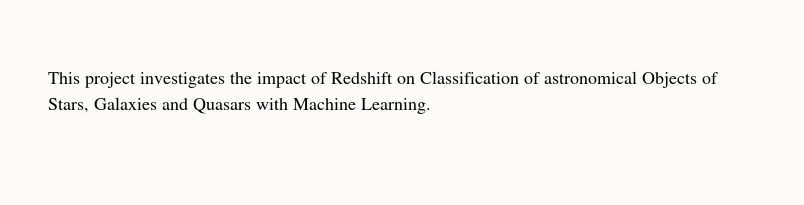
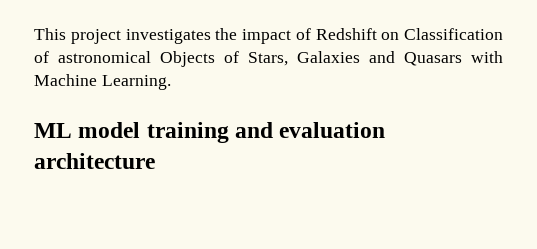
+ ML model training and evaluation architecture

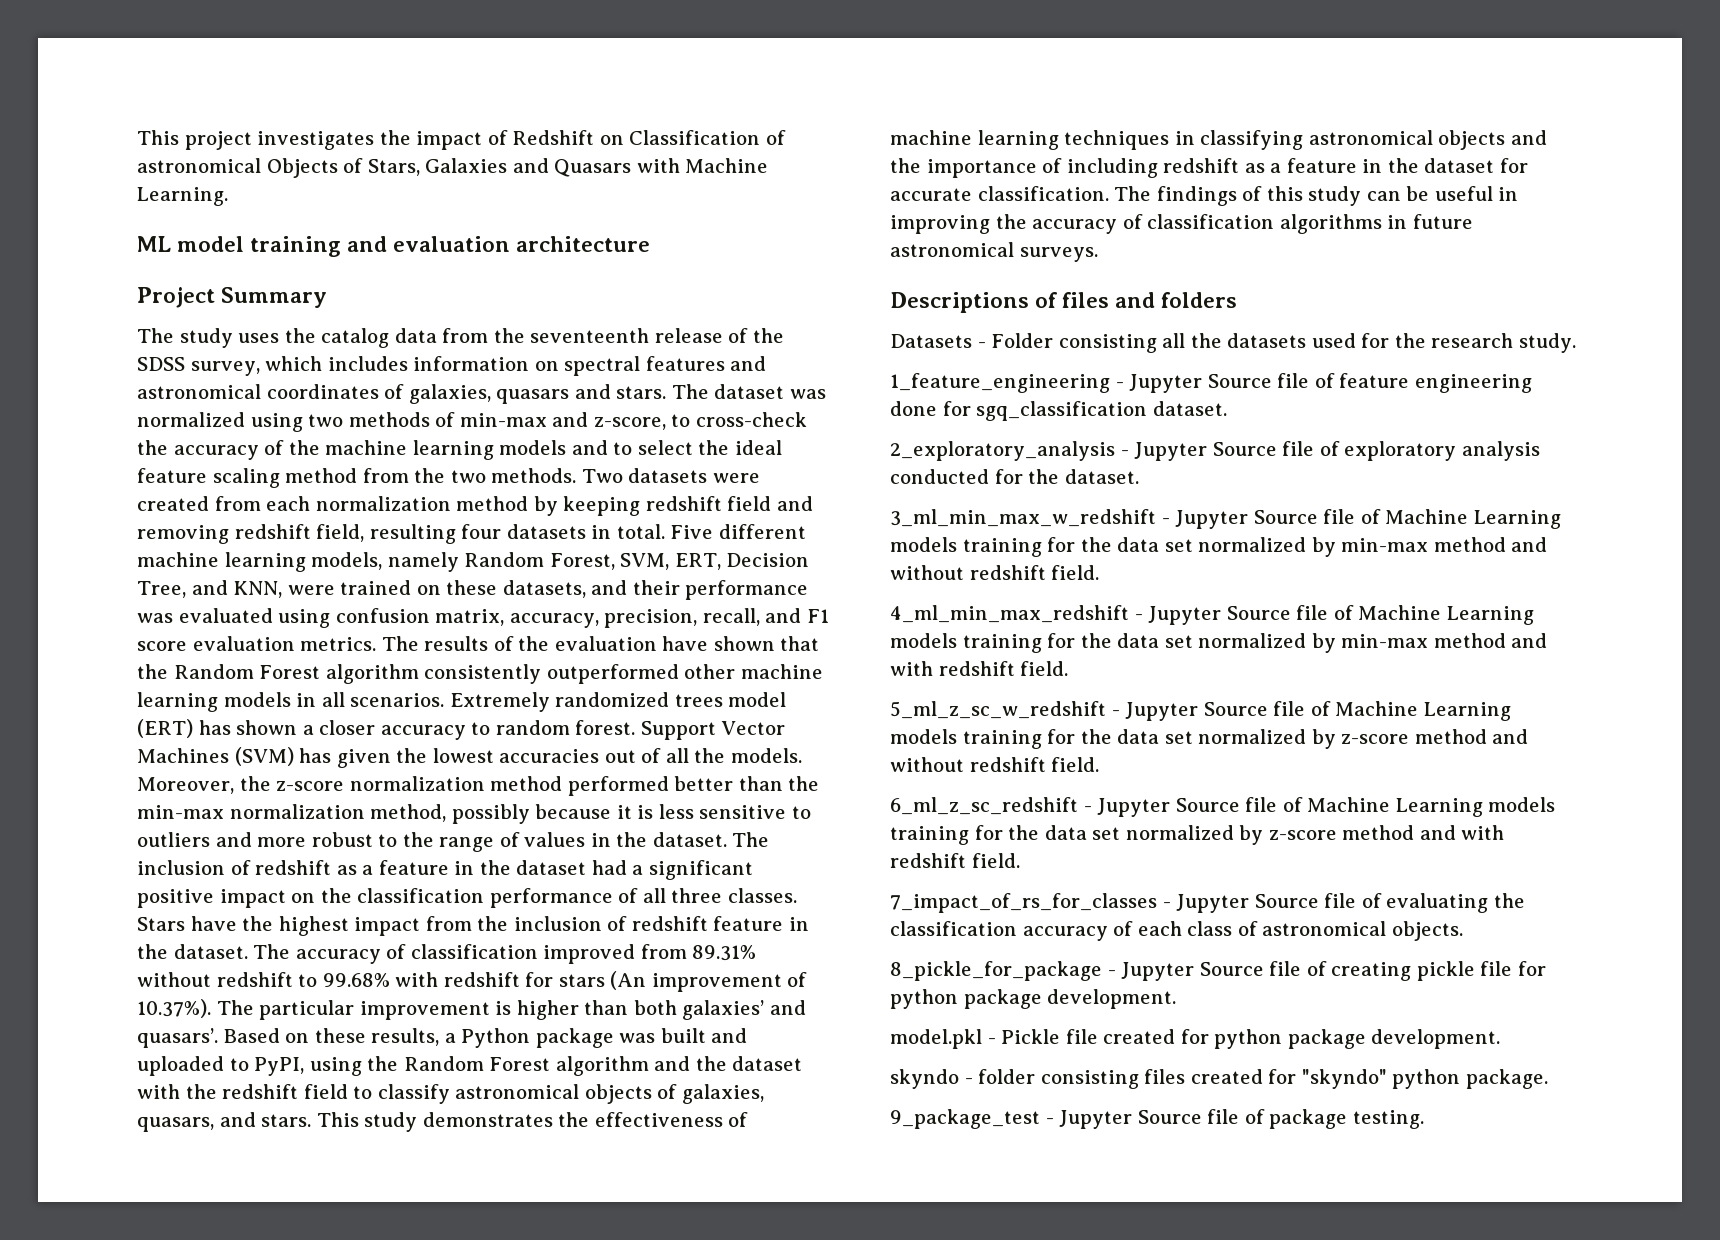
+ Project Summary
+ The study uses the catalog data from the seventeenth release of the SDSS survey, which includes information on spectral features and astronomical coordinates of galaxies, quasars and stars. The dataset was normalized using two methods of min-max and z-score, to cross-check the accuracy of the machine learning models and to select the ideal feature scaling method from the two methods. Two datasets were created from each normalization method by keeping redshift field and removing redshift field, resulting four datasets in total. Five different machine learning models, namely Random Forest, SVM, ERT, Decision Tree, and KNN, were trained on these datasets, and their performance was evaluated using confusion matrix, accuracy, precision, recall, and F1 score evaluation metrics. The results of the evaluation have shown that the Random Forest algorithm consistently outperformed other machine learning models in all scenarios. Extremely randomized trees model (ERT) has shown a closer accuracy to random forest. Support Vector Machines (SVM) has given the lowest accuracies out of all the models. Moreover, the z-score normalization method performed better than the min-max normalization method, possibly because it is less sensitive to outliers and more robust to the range of values in the dataset. The inclusion of redshift as a feature in the dataset had a significant positive impact on the classification performance of all three classes. Stars have the highest impact from the inclusion of redshift feature in the dataset. The accuracy of classification improved from 89.31% without redshift to 99.68% with redshift for stars (An improvement of 10.37%). The particular improvement is higher than both galaxies’ and quasars’. Based on these results, a Python package was built and uploaded to PyPI, using the Random Forest algorithm and the dataset with the redshift field to classify astronomical objects of galaxies, quasars, and stars. This study demonstrates the effectiveness of machine learning techniques in classifying astronomical objects and the importance of including redshift as a feature in the dataset for accurate classification. The findings of this study can be useful in improving the accuracy of classification algorithms in future astronomical surveys.
+ Descriptions of files and folders
+ Datasets - Folder consisting all the datasets used for the research study.
+ 1_feature_engineering - Jupyter Source file of feature engineering done for sgq_classification dataset.
+ 2_exploratory_analysis - Jupyter Source file of exploratory analysis conducted for the dataset.
+ 3_ml_min_max_w_redshift - Jupyter Source file of Machine Learning models training for the data set normalized by min-max method and without redshift field.
+ 4_ml_min_max_redshift - Jupyter Source file of Machine Learning models training for the data set normalized by min-max method and with redshift field.
+ 5_ml_z_sc_w_redshift - Jupyter Source file of Machine Learning models training for the data set normalized by z-score method and without redshift field.
+ 6_ml_z_sc_redshift - Jupyter Source file of Machine Learning models training for the data set normalized by z-score method and with redshift field.
+ 7_impact_of_rs_for_classes - Jupyter Source file of evaluating the classification accuracy of each class of astronomical objects.
+ 8_pickle_for_package - Jupyter Source file of creating pickle file for python package development.
+ model.pkl - Pickle file created for python package development.
+ skyndo - folder consisting files created for "skyndo" python package.
+ 9_package_test - Jupyter Source file of package testing.

